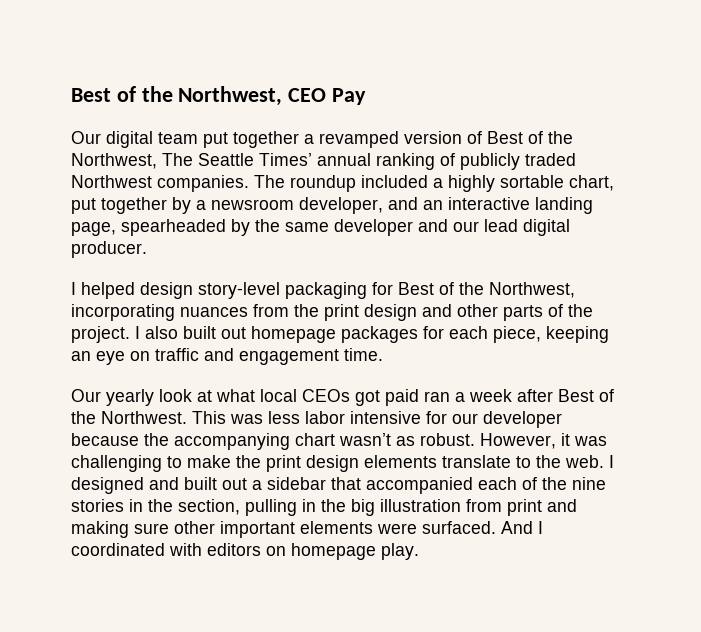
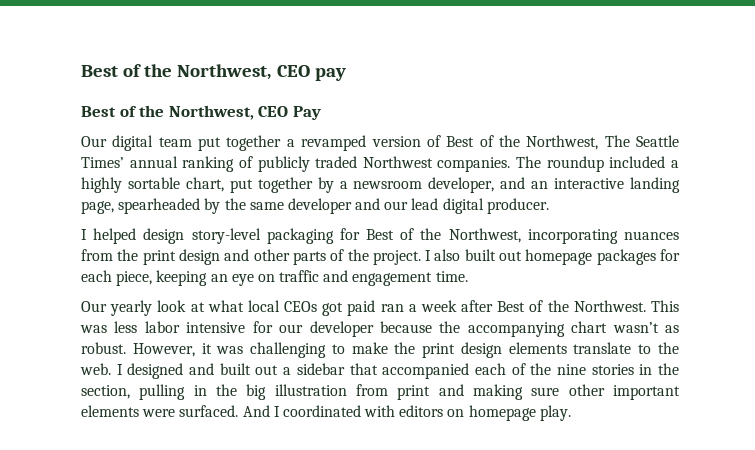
+ Best of the Northwest, CEO pay

